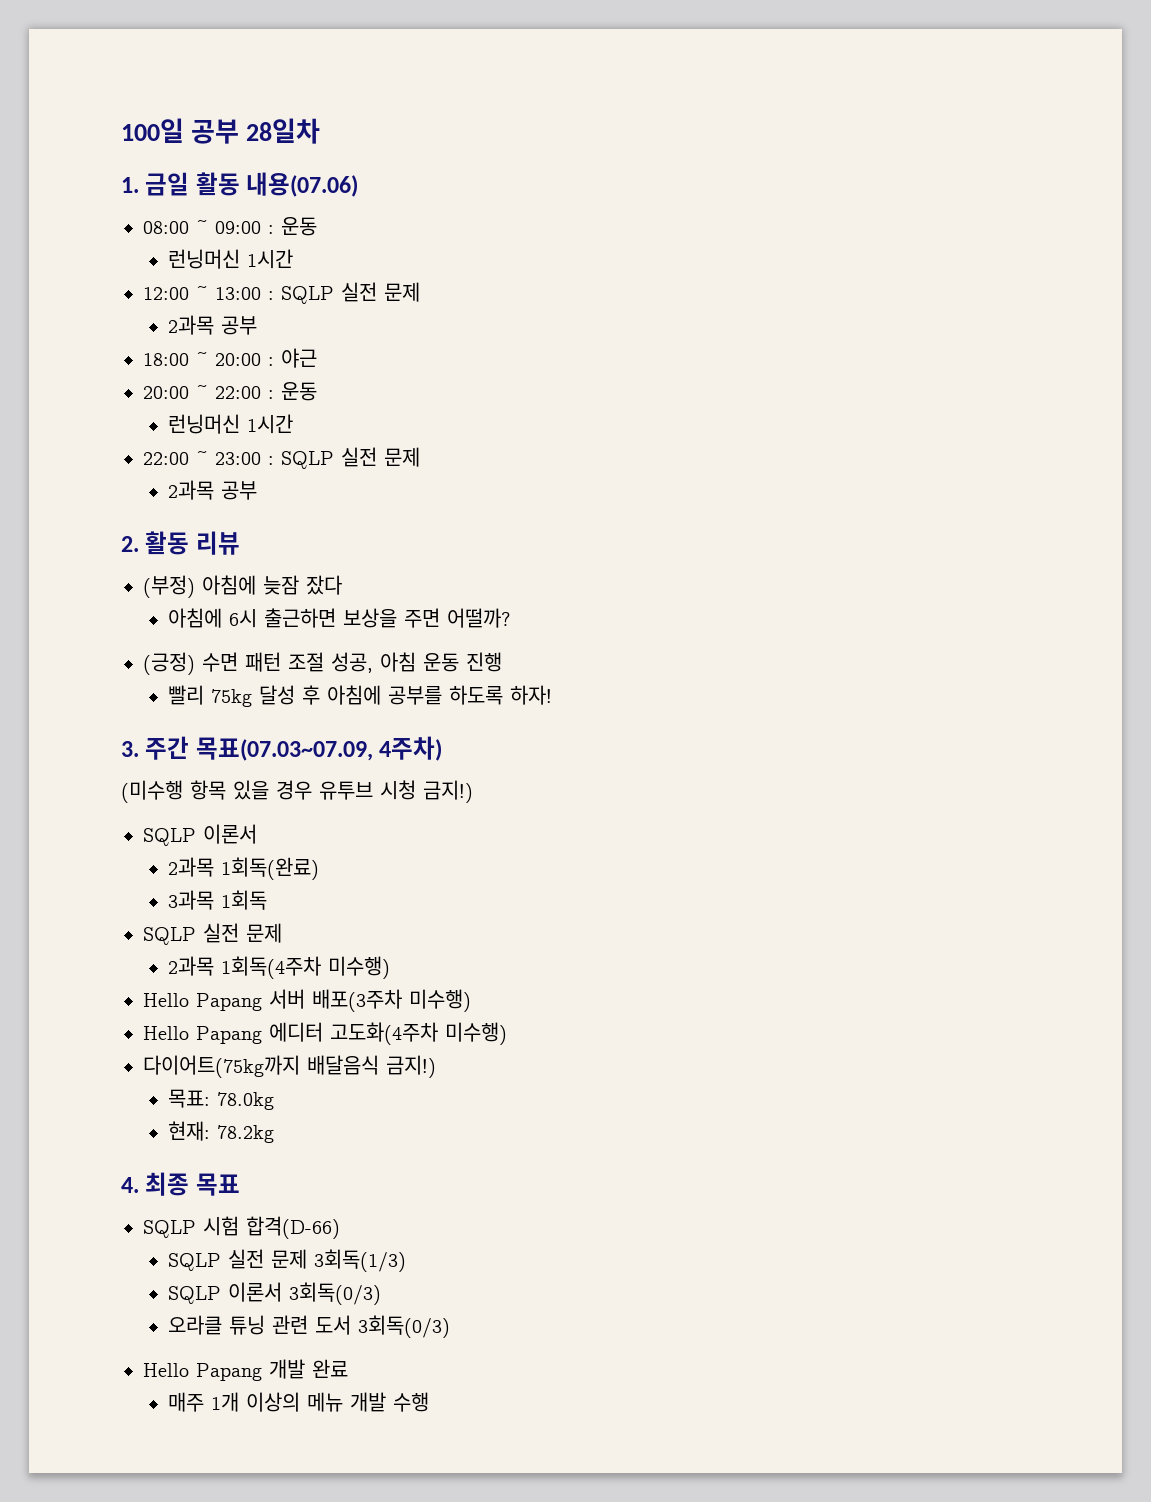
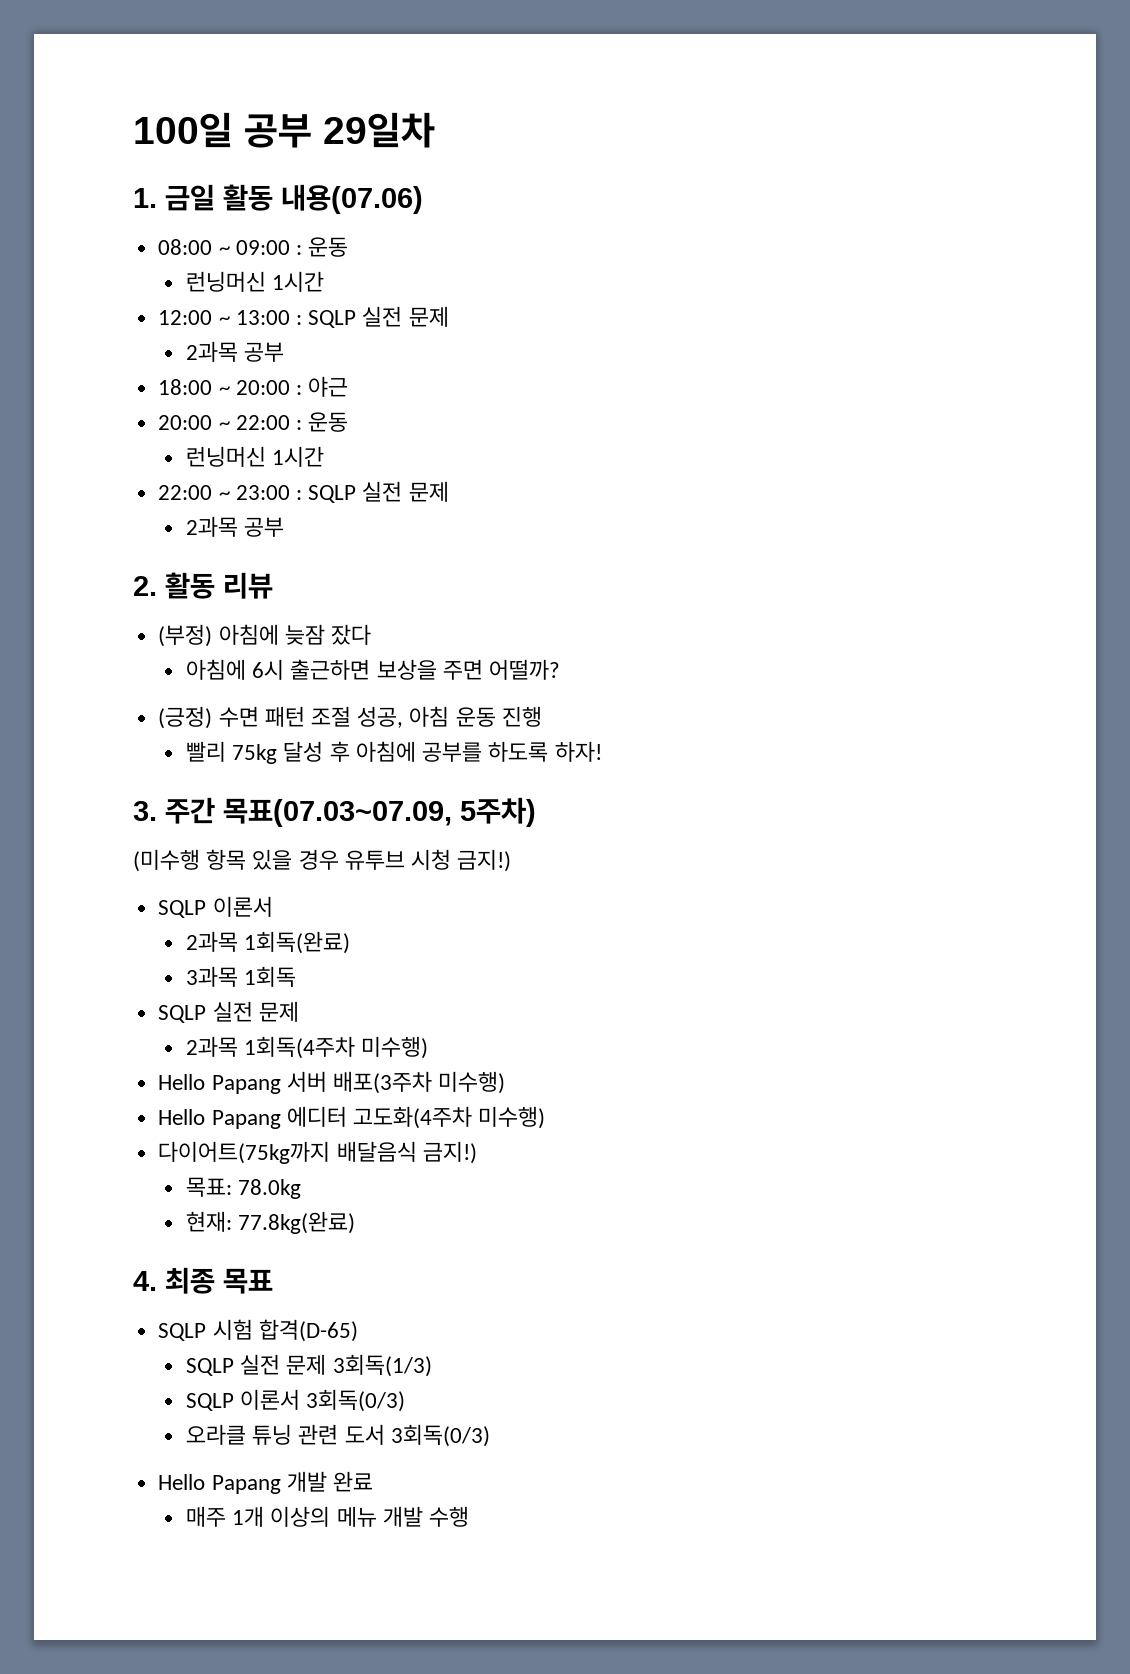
- 100일 공부 28일차
+ 100일 공부 29일차
- 3. 주간 목표(07.03~07.09, 4주차)
+ 3. 주간 목표(07.03~07.09, 5주차)
- 현재: 78.2kg
+ 현재: 77.8kg(완료)
- SQLP 시험 합격(D-66)
+ SQLP 시험 합격(D-65)

